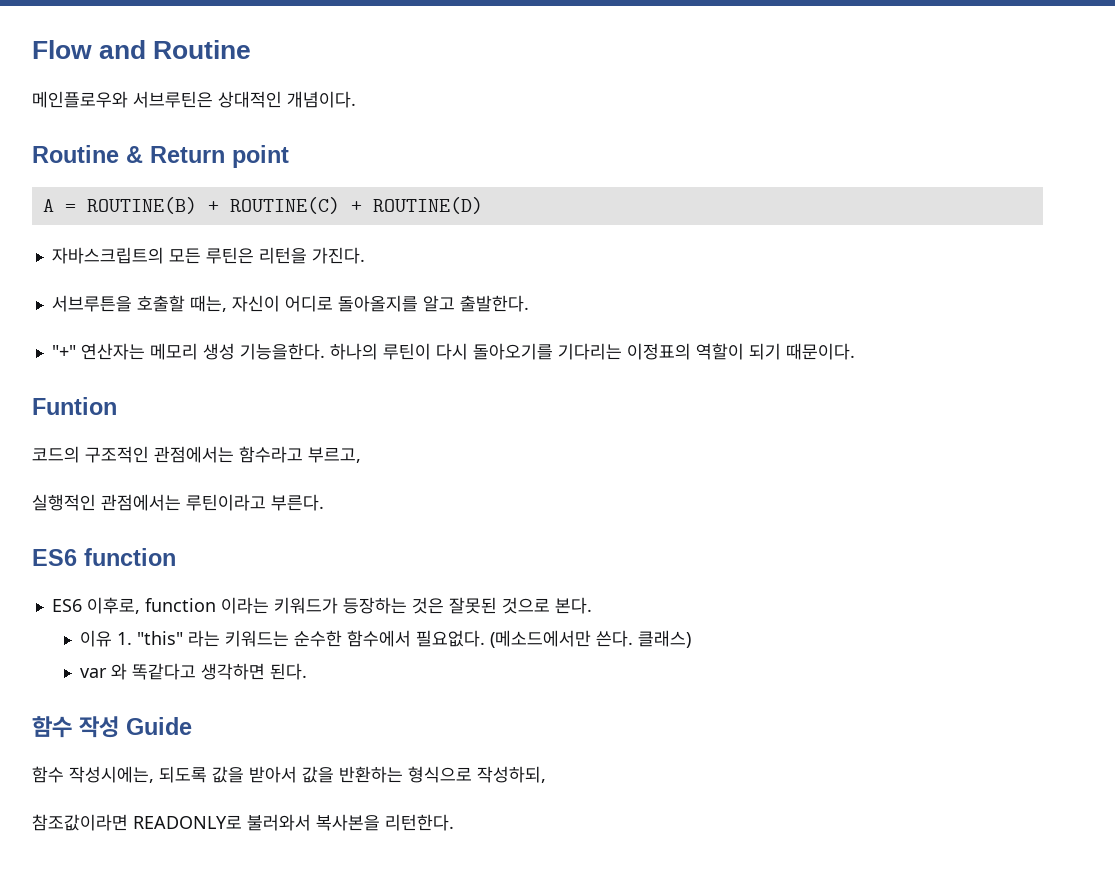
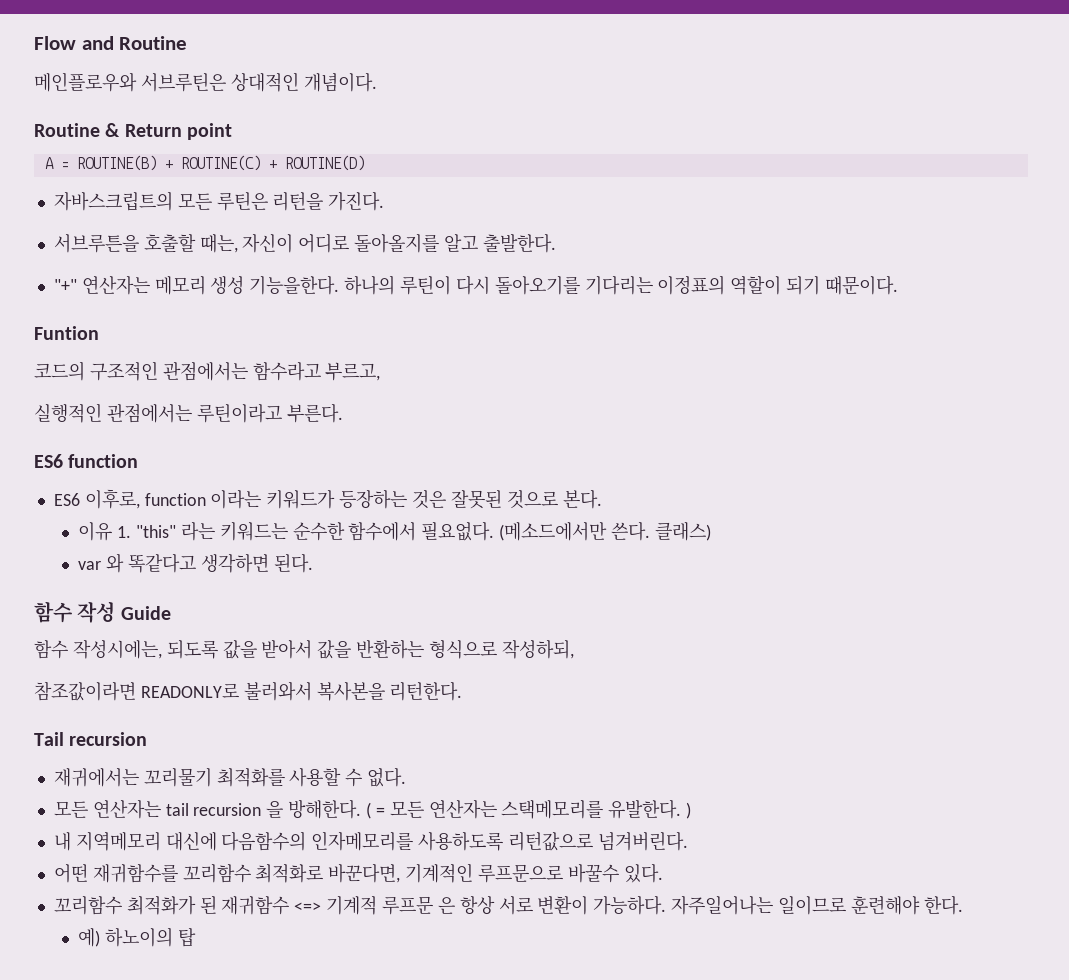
+ Tail recursion
+ 재귀에서는 꼬리물기 최적화를 사용할 수 없다.
+ 모든 연산자는 tail recursion 을 방해한다. ( = 모든 연산자는 스택메모리를 유발한다. )
+ 내 지역메모리 대신에 다음함수의 인자메모리를 사용하도록 리턴값으로 넘겨버린다.
+ 어떤 재귀함수를 꼬리함수 최적화로 바꾼다면, 기계적인 루프문으로 바꿀수 있다.
+ 꼬리함수 최적화가 된 재귀함수 <=> 기계적 루프문 은 항상 서로 변환이 가능하다. 자주일어나는 일이므로 훈련해야 한다.
+ 예) 하노이의 탑

